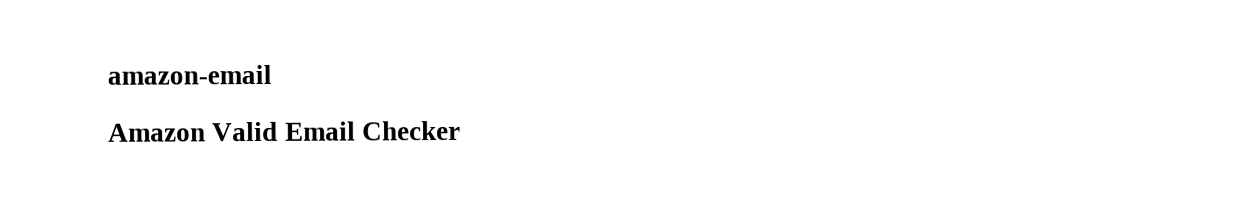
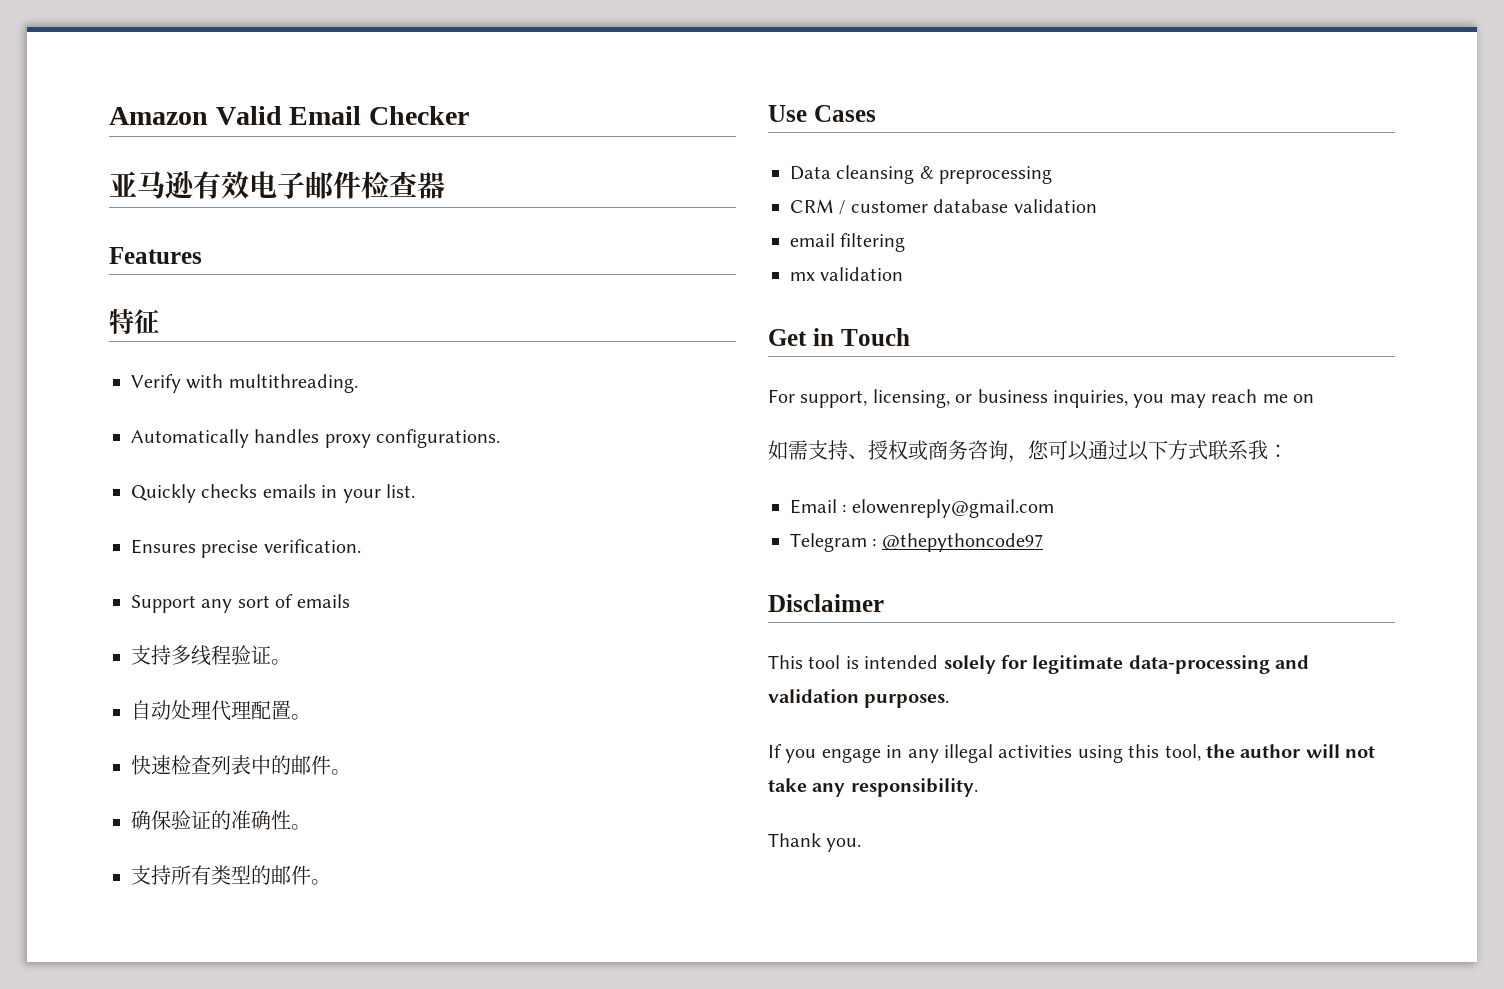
- amazon-email
+ 亚马逊有效电子邮件检查器
+ Features
+ 特征
+ Verify with multithreading.
+ Automatically handles proxy configurations.
+ Quickly checks emails in your list.
+ Ensures precise verification.
+ Support any sort of emails
+ 支持多线程验证。
+ 自动处理代理配置。
+ 快速检查列表中的邮件。
+ 确保验证的准确性。
+ 支持所有类型的邮件。
+ Use Cases
+ Data cleansing & preprocessing
+ CRM / customer database validation
+ email filtering
+ mx validation
+ Get in Touch
+ For support, licensing, or business inquiries, you may reach me on
+ 如需支持、授权或商务咨询，您可以通过以下方式联系我：
+ Email : elowenreply@gmail.com
+ Telegram : @thepythoncode97
+ Disclaimer
+ This tool is intended solely for legitimate data-processing and validation purposes.
+ If you engage in any illegal activities using this tool, the author will not take any responsibility.
+ Thank you.

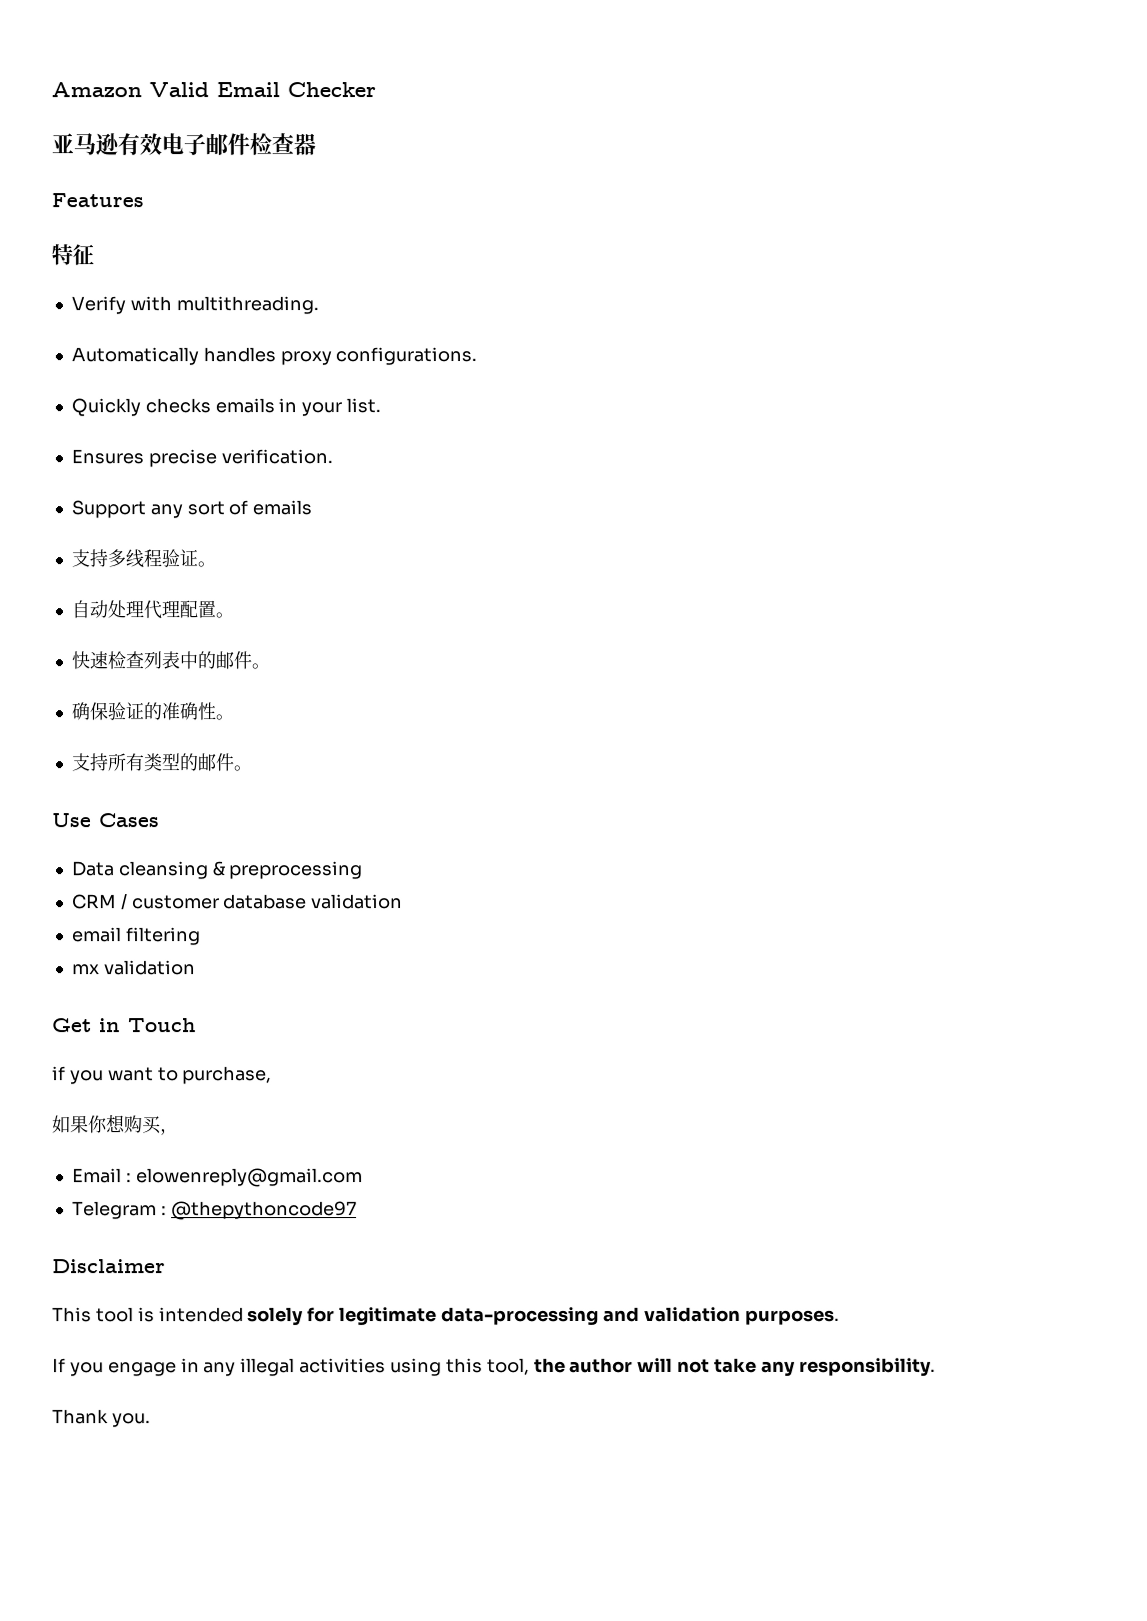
- For support, licensing, or business inquiries, you may reach me on
- 如需支持、授权或商务咨询，您可以通过以下方式联系我：
+ if you want to purchase,
+ 如果你想购买，

